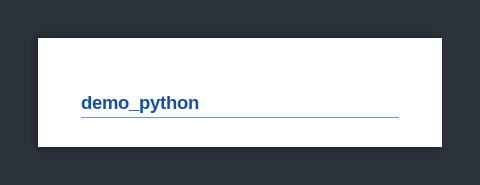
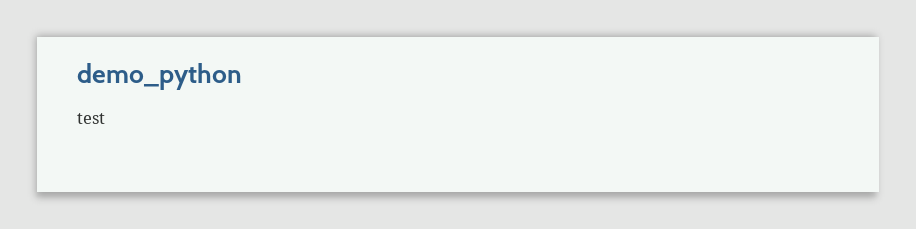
+ test

